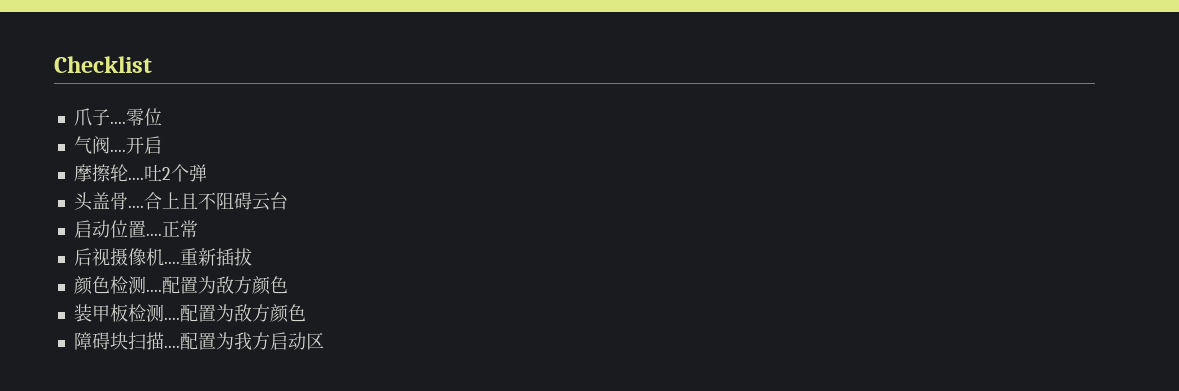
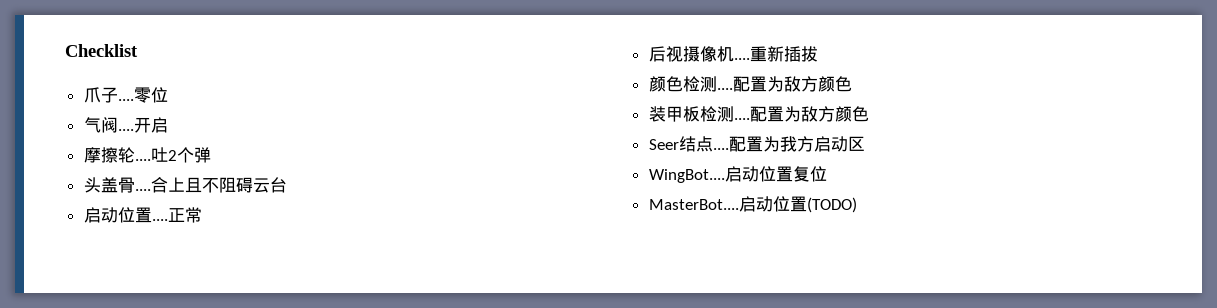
- 障碍块扫描....
+ Seer结点....
+ WingBot....启动位置复位
+ MasterBot....启动位置(TODO)

